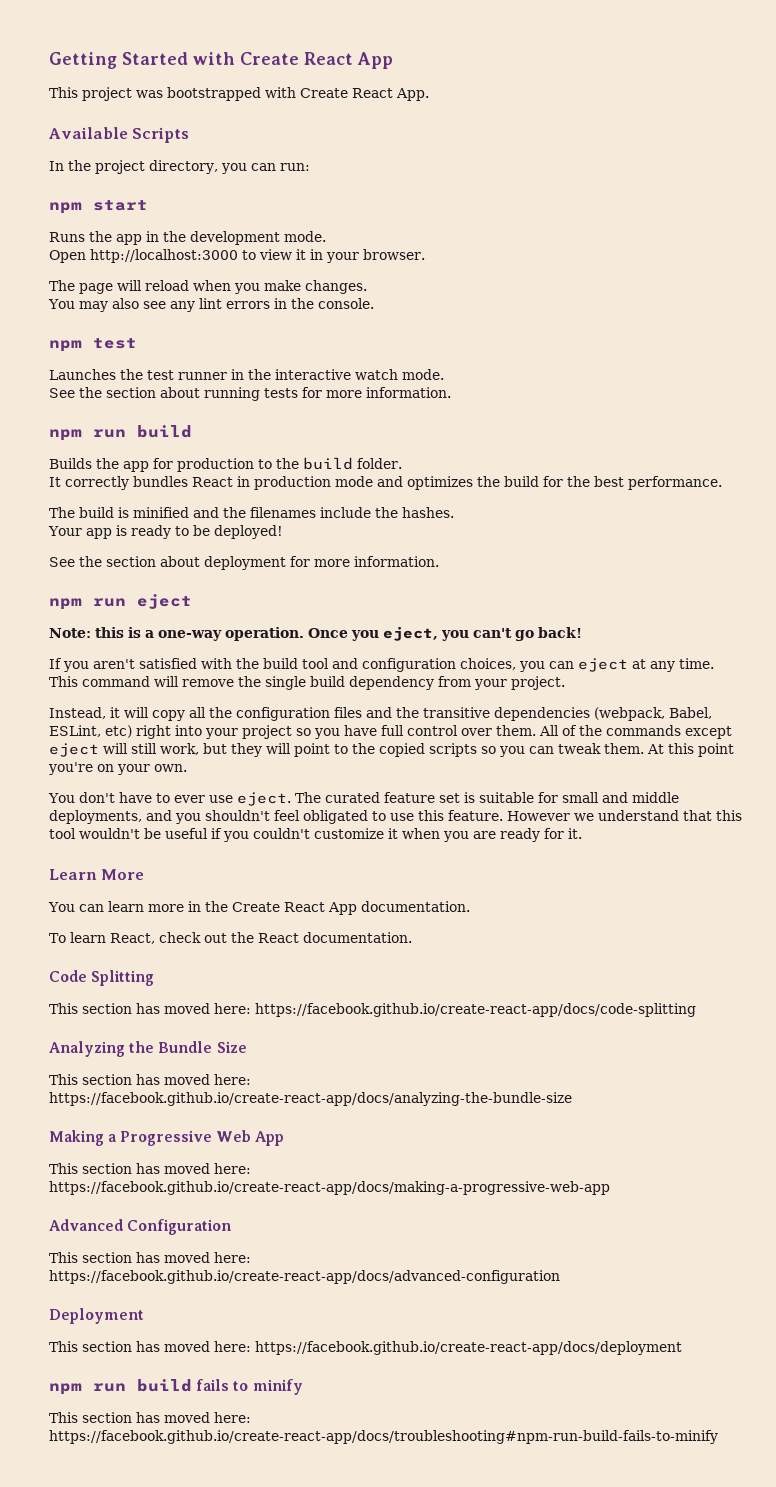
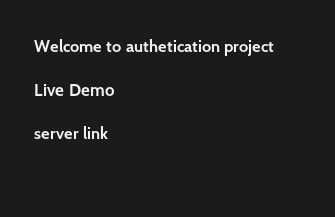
- Getting Started with Create React App
- This project was bootstrapped with Create React App.
- Available Scripts
- In the project directory, you can run:
- npm start
- Runs the app in the development mode.
- Open http://localhost:3000 to view it in your browser.
- The page will reload when you make changes.
- You may also see any lint errors in the console.
- npm test
- Launches the test runner in the interactive watch mode.
- See the section about running tests for more information.
- npm run build
- Builds the app for production to the build folder.
- It correctly bundles React in production mode and optimizes the build for the best performance.
- The build is minified and the filenames include the hashes.
- Your app is ready to be deployed!
- See the section about deployment for more information.
- npm run eject
- Note: this is a one-way operation. Once you eject, you can't go back!
- If you aren't satisfied with the build tool and configuration choices, you can eject at any time. This command will remove the single build dependency from your project.
- Instead, it will copy all the configuration files and the transitive dependencies (webpack, Babel, ESLint, etc) right into your project so you have full control over them. All of the commands except eject will still work, but they will point to the copied scripts so you can tweak them. At this point you're on your own.
- You don't have to ever use eject. The curated feature set is suitable for small and middle deployments, and you shouldn't feel obligated to use this feature. However we understand that this tool wouldn't be useful if you couldn't customize it when you are ready for it.
- Learn More
- You can learn more in the Create React App documentation.
- To learn React, check out the React documentation.
- Code Splitting
- This section has moved here: https://facebook.github.io/create-react-app/docs/code-splitting
- Analyzing the Bundle Size
- This section has moved here: https://facebook.github.io/create-react-app/docs/analyzing-the-bundle-size
- Making a Progressive Web App
- This section has moved here: https://facebook.github.io/create-react-app/docs/making-a-progressive-web-app
- Advanced Configuration
- This section has moved here: https://facebook.github.io/create-react-app/docs/advanced-configuration
- Deployment
- This section has moved here: https://facebook.github.io/create-react-app/docs/deployment
- npm run build fails to minify
- This section has moved here: https://facebook.github.io/create-react-app/docs/troubleshooting#npm-run-build-fails-to-minify
+ Welcome to authetication project
+ Live Demo
+ server link

